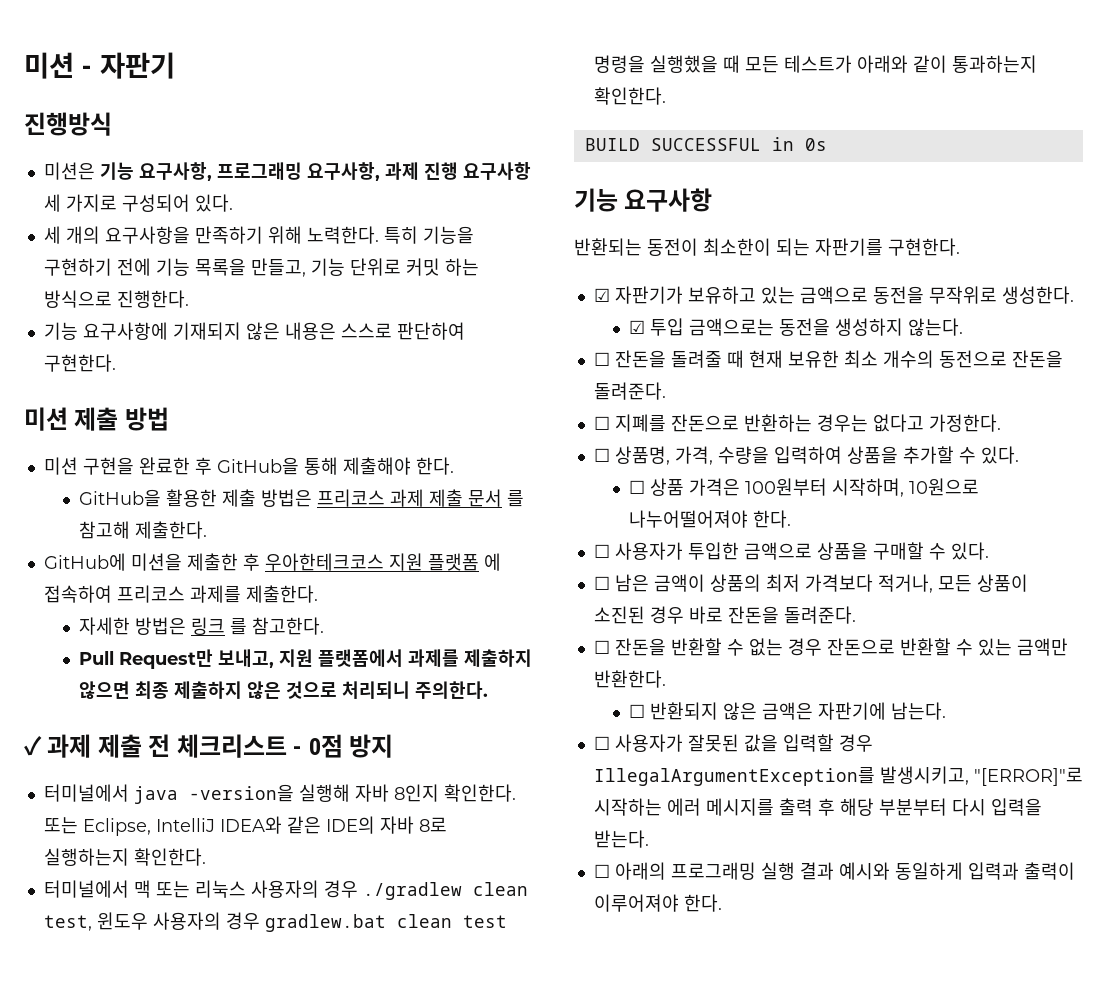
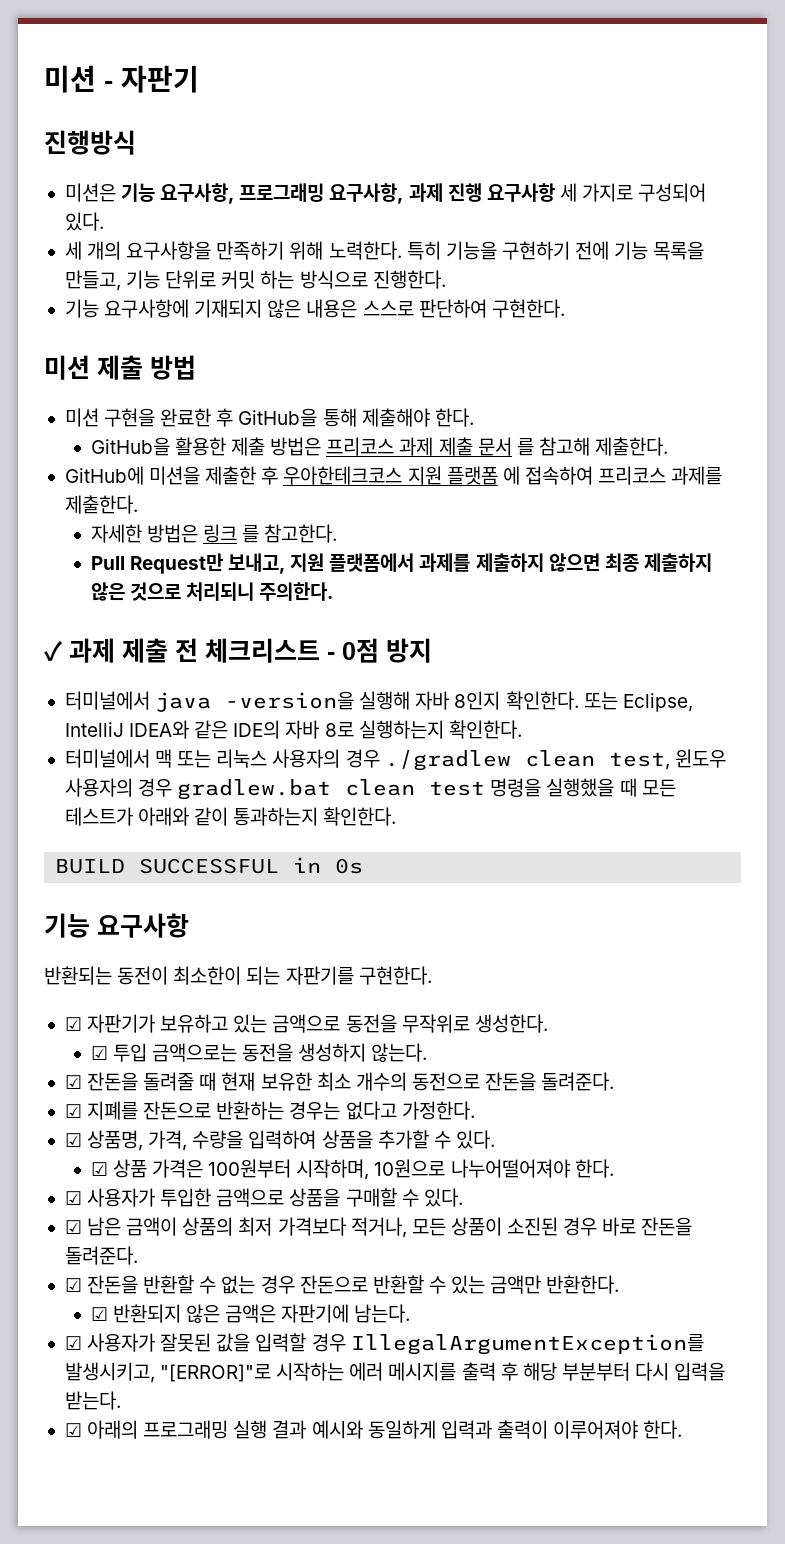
- ☐ 잔돈을 돌려줄 때 현재 보유한 최소 개수의 동전으로 잔돈을 돌려준다.
+ ☑ 잔돈을 돌려줄 때 현재 보유한 최소 개수의 동전으로 잔돈을 돌려준다.
- ☐ 지폐를 잔돈으로 반환하는 경우는 없다고 가정한다.
+ ☑ 지폐를 잔돈으로 반환하는 경우는 없다고 가정한다.
- ☐ 상품명, 가격, 수량을 입력하여 상품을 추가할 수 있다.
+ ☑ 상품명, 가격, 수량을 입력하여 상품을 추가할 수 있다.
- ☐ 상품 가격은 100원부터 시작하며, 10원으로 나누어떨어져야 한다.
+ ☑ 상품 가격은 100원부터 시작하며, 10원으로 나누어떨어져야 한다.
- ☐ 사용자가 투입한 금액으로 상품을 구매할 수 있다.
+ ☑ 사용자가 투입한 금액으로 상품을 구매할 수 있다.
- ☐ 남은 금액이 상품의 최저 가격보다 적거나, 모든 상품이 소진된 경우 바로 잔돈을 돌려준다.
+ ☑ 남은 금액이 상품의 최저 가격보다 적거나, 모든 상품이 소진된 경우 바로 잔돈을 돌려준다.
- ☐ 잔돈을 반환할 수 없는 경우 잔돈으로 반환할 수 있는 금액만 반환한다.
+ ☑ 잔돈을 반환할 수 없는 경우 잔돈으로 반환할 수 있는 금액만 반환한다.
- ☐ 반환되지 않은 금액은 자판기에 남는다.
+ ☑ 반환되지 않은 금액은 자판기에 남는다.
- ☐ 사용자가 잘못된 값을 입력할 경우 IllegalArgumentException를 발생시키고, "[ERROR]"로 시작하는 에러 메시지를 출력 후 해당 부분부터 다시 입력을 받는다.
+ ☑ 사용자가 잘못된 값을 입력할 경우 IllegalArgumentException를 발생시키고, "[ERROR]"로 시작하는 에러 메시지를 출력 후 해당 부분부터 다시 입력을 받는다.
- ☐ 아래의 프로그래밍 실행 결과 예시와 동일하게 입력과 출력이 이루어져야 한다.
+ ☑ 아래의 프로그래밍 실행 결과 예시와 동일하게 입력과 출력이 이루어져야 한다.

